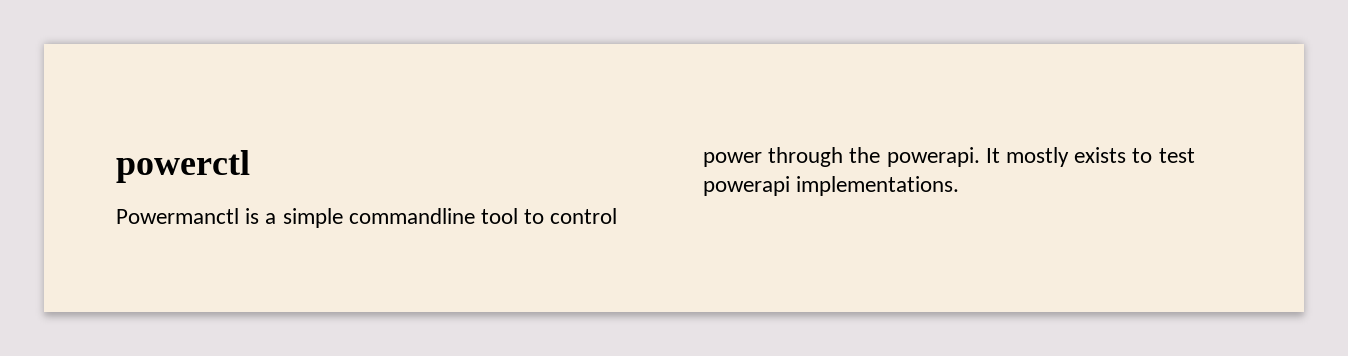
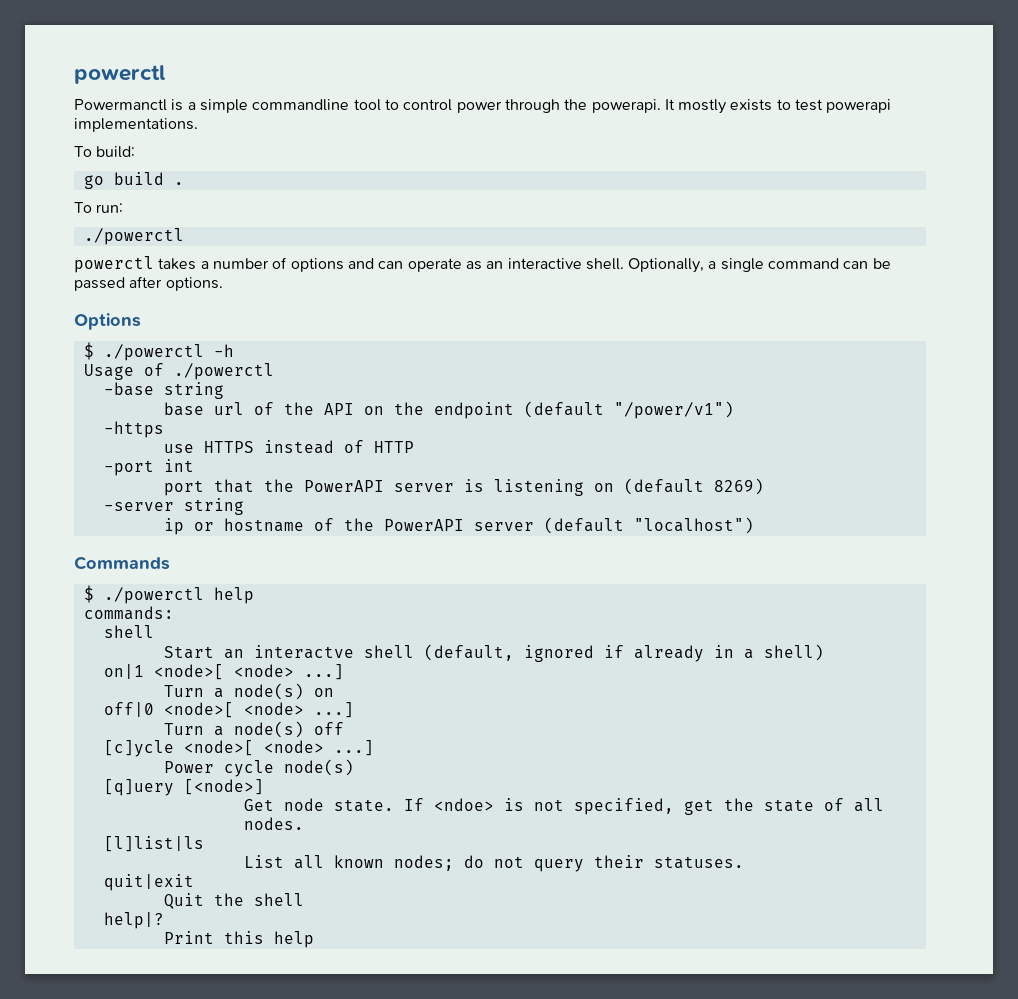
+ To build:
+ go build .
+ To run:
+ ./powerctl
+ powerctl takes a number of options and can operate as an interactive shell. Optionally, a single command can be passed after options.
+ Options
+ $ ./powerctl -h
+ Usage of ./powerctl
+ -base string
+ base url of the API on the endpoint (default "/power/v1")
+ -https
+ use HTTPS instead of HTTP
+ -port int
+ port that the PowerAPI server is listening on (default 8269)
+ -server string
+ ip or hostname of the PowerAPI server (default "localhost")
+ Commands
+ $ ./powerctl help
+ commands:
+ shell
+ Start an interactve shell (default, ignored if already in a shell)
+ on|1 <node>[ <node> ...]
+ Turn a node(s) on
+ off|0 <node>[ <node> ...]
+ Turn a node(s) off
+ [c]ycle <node>[ <node> ...]
+ Power cycle node(s)
+ [q]uery [<node>]
+ Get node state. If <ndoe> is not specified, get the state of all nodes.
+ [l]list|ls
+ List all known nodes; do not query their statuses.
+ quit|exit
+ Quit the shell
+ help|?
+ Print this help

